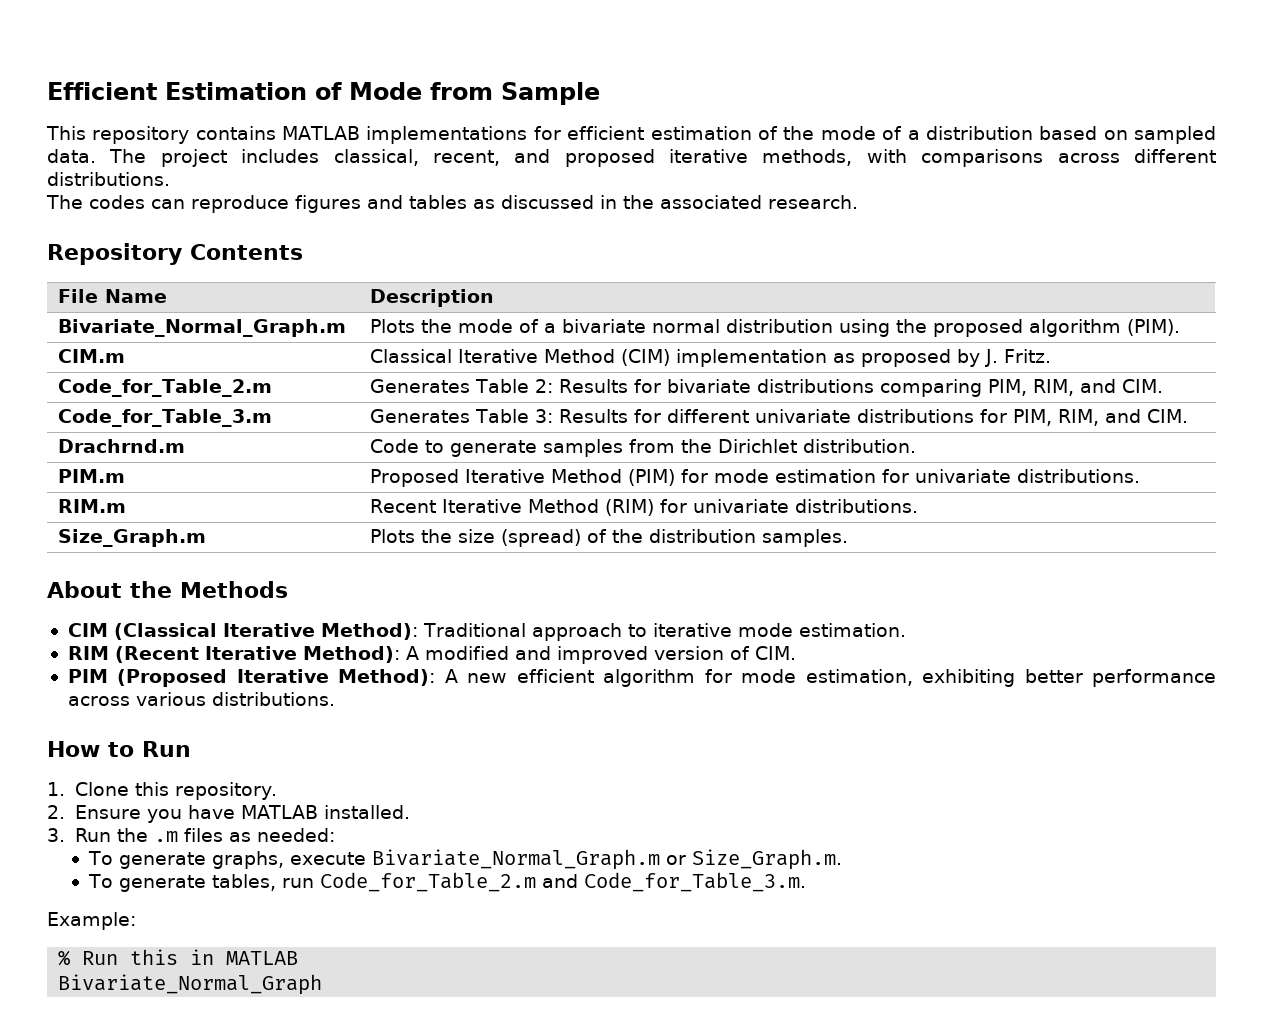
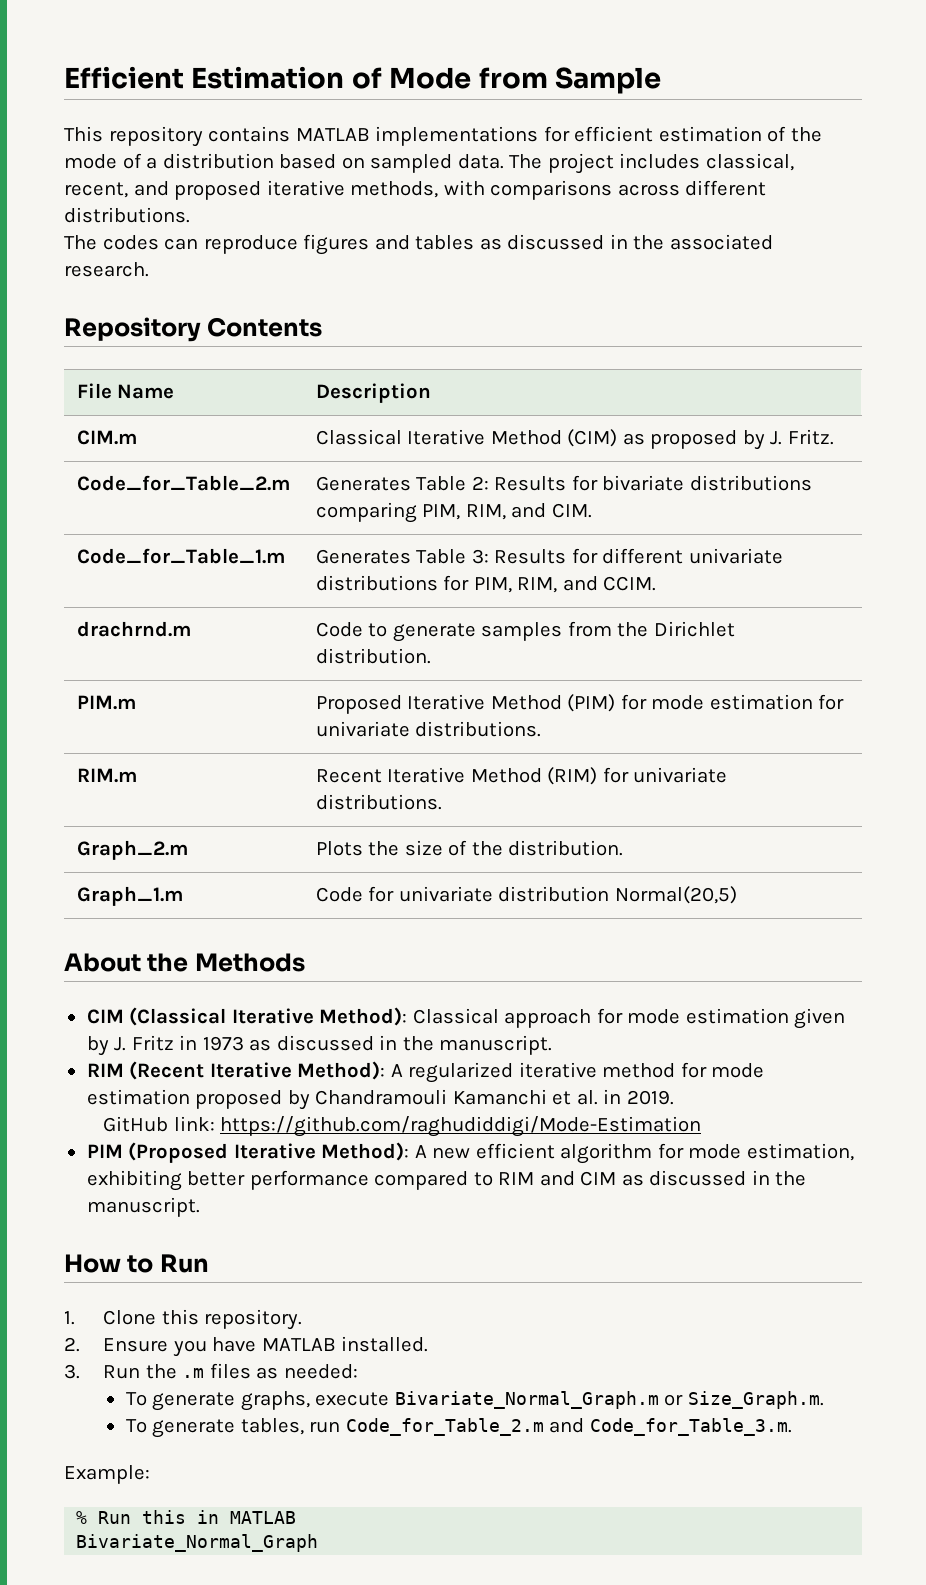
- Bivariate_Normal_Graph.m | Plots the mode of a bivariate normal distribution using the proposed algorithm (PIM).
- CIM.m | Classical Iterative Method (CIM) implementation as proposed by J. Fritz.
+ CIM.m | Classical Iterative Method (CIM) as proposed by J. Fritz.
- Code_for_Table_3.m | Generates Table 3: Results for different univariate distributions for PIM, RIM, and CIM.
- Drachrnd.m | Code to generate samples from the Dirichlet distribution.
+ Code_for_Table_1.m | Generates Table 3: Results for different univariate distributions for PIM, RIM, and CCIM.
+ drachrnd.m | Code to generate samples from the Dirichlet distribution.
- Size_Graph.m | Plots the size (spread) of the distribution samples.
+ Graph_2.m | Plots the size of the distribution.
+ Graph_1.m | Code for univariate distribution Normal(20,5)
- CIM (Classical Iterative Method): Traditional approach to iterative mode estimation.
+ CIM (Classical Iterative Method): Classical approach for mode estimation given by J. Fritz in 1973 as discussed in the manuscript.
- RIM (Recent Iterative Method): A modified and improved version of CIM.
+ RIM (Recent Iterative Method): A regularized iterative method for mode estimation proposed by Chandramouli Kamanchi et al. in 2019.
+ GitHub link: https://github.com/raghudiddigi/Mode-Estimation
- PIM (Proposed Iterative Method): A new efficient algorithm for mode estimation, exhibiting better performance across various distributions.
+ PIM (Proposed Iterative Method): A new efficient algorithm for mode estimation, exhibiting better performance compared to RIM and CIM as discussed in the manuscript.

